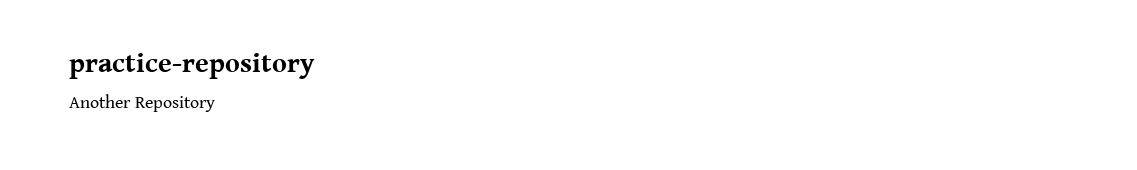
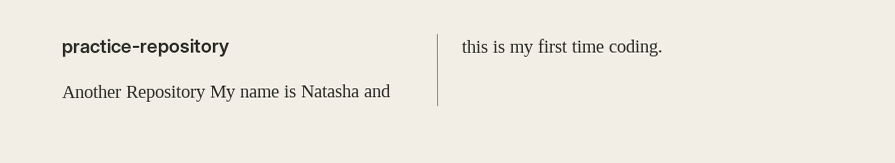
- Another Repository
+ Another Repository My name is Natasha and this is my first time coding.

